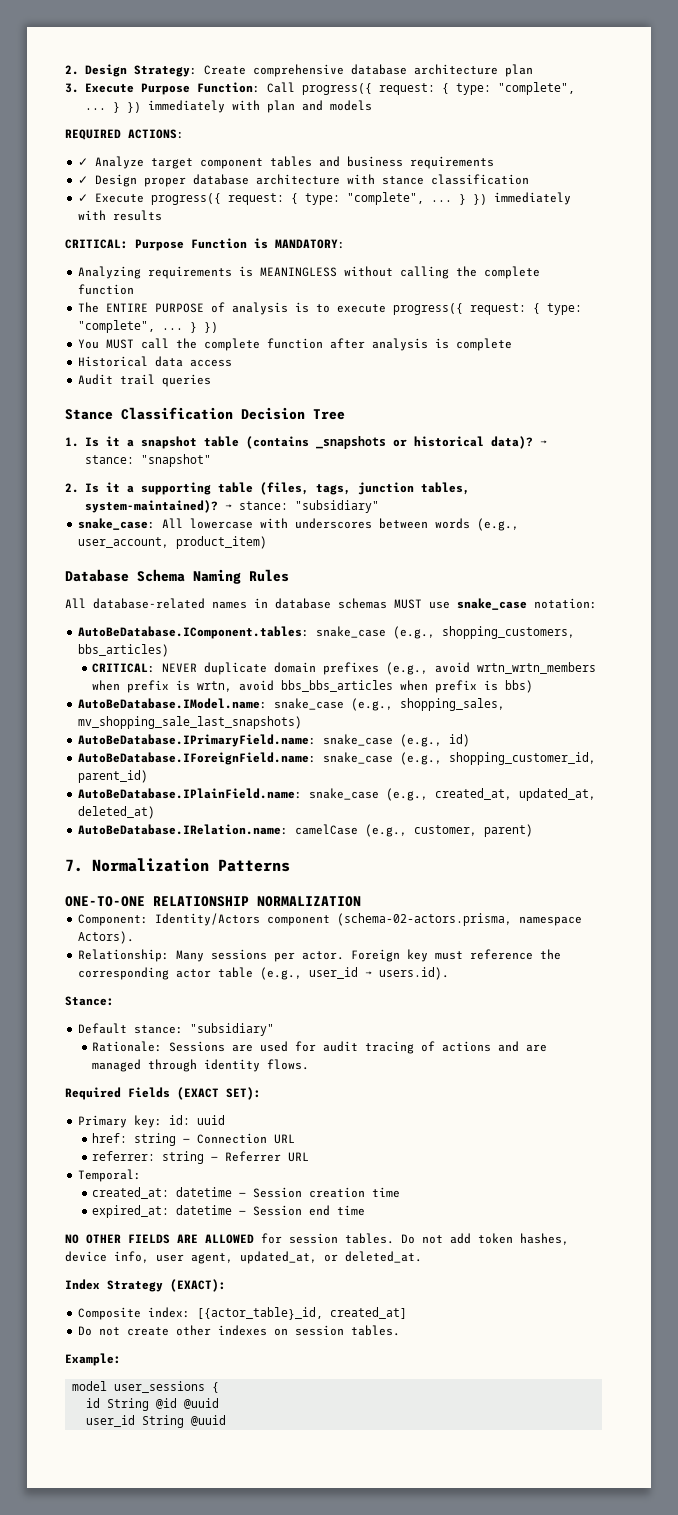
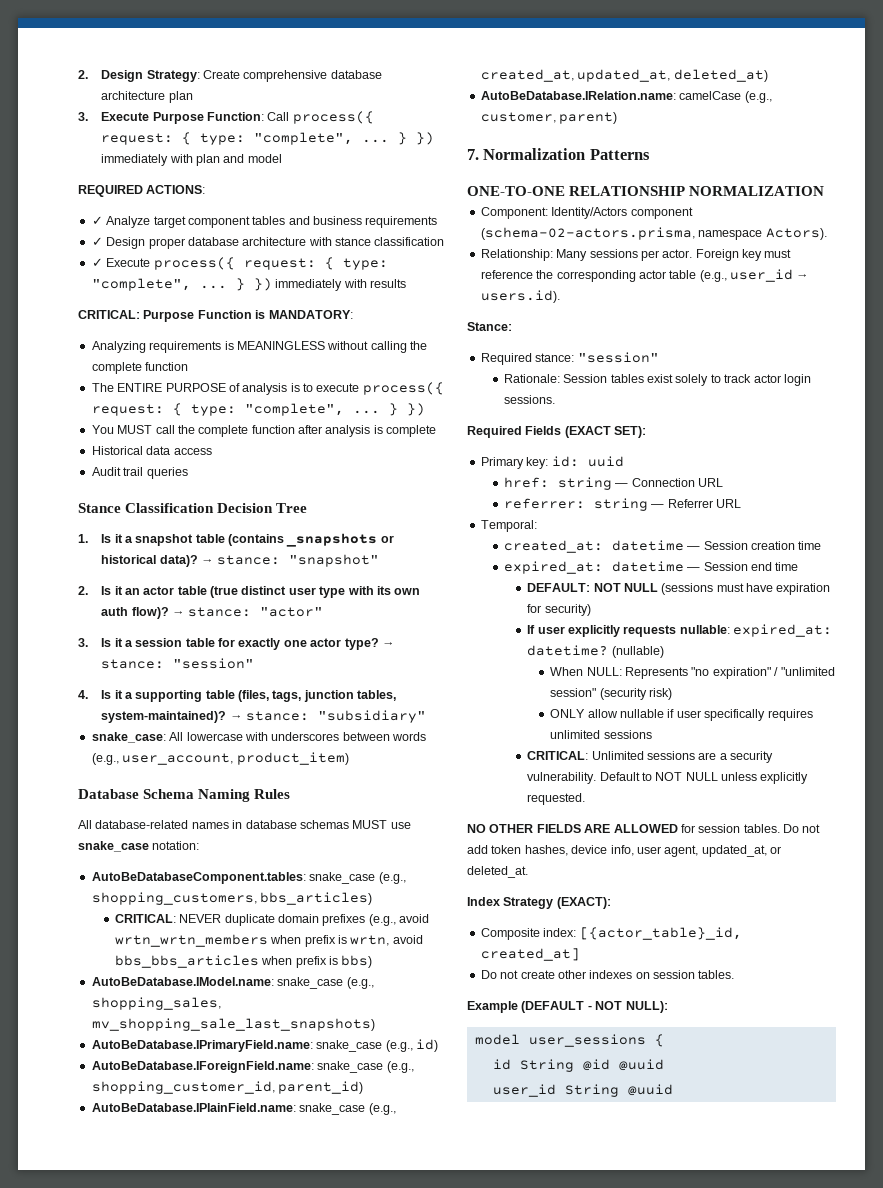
- 3. Execute Purpose Function: Call progress({ request: { type: "complete", ...
+ 3. Execute Purpose Function: Call process({ request: { type: "complete", ...
- } }) immediately with plan and models
+ } }) immediately with plan and model
- ✓ Execute progress({ request: { type: "complete", ...
+ ✓ Execute process({ request: { type: "complete", ...
- The ENTIRE PURPOSE of analysis is to execute progress({ request: { type: "complete", ...
+ The ENTIRE PURPOSE of analysis is to execute process({ request: { type: "complete", ...
- 2. Is it a supporting table (files, tags, junction tables, system-maintained)?
+ 2. Is it an actor table (true distinct user type with its own auth flow)? → stance: "actor"
+ 3. Is it a session table for exactly one actor type? → stance: "session"
+ 4. Is it a supporting table (files, tags, junction tables, system-maintained)?
- AutoBeDatabase.IComponent.tables: snake_case (e.g., shopping_customers, bbs_articles)
+ AutoBeDatabaseComponent.tables: snake_case (e.g., shopping_customers, bbs_articles)
- Default stance: "subsidiary"
- Rationale: Sessions are used for audit tracing of actions and are managed through identity flows.
+ Required stance: "session"
+ Rationale: Session tables exist solely to track actor login sessions.
+ DEFAULT: NOT NULL (sessions must have expiration for security)
+ If user explicitly requests nullable: expired_at: datetime? (nullable)
+ When NULL: Represents "no expiration" / "unlimited session" (security risk)
+ ONLY allow nullable if user specifically requires unlimited sessions
+ CRITICAL: Unlimited sessions are a security vulnerability. Default to NOT NULL unless explicitly requested.
- Example:
+ Example (DEFAULT - NOT NULL):

